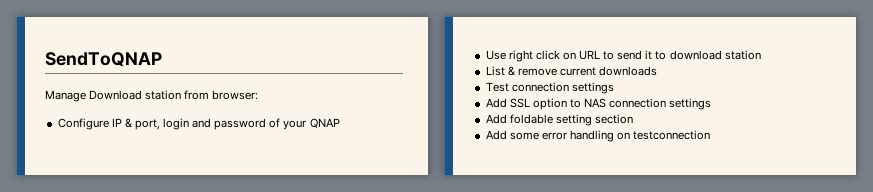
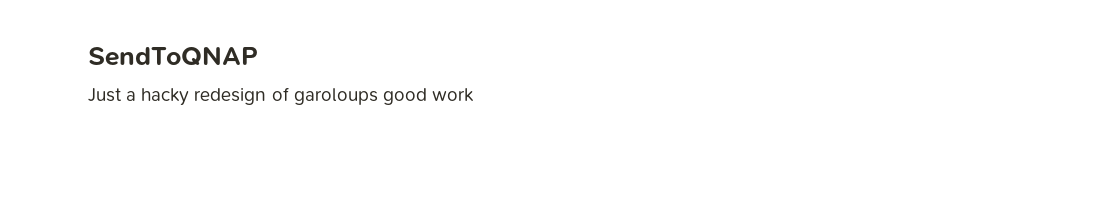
- Manage Download station from browser:
- Configure IP & port, login and password of your QNAP
- Use right click on URL to send it to download station
- List & remove current downloads
- Test connection settings
- Add SSL option to NAS connection settings
- Add foldable setting section
- Add some error handling on testconnection
+ Just a hacky redesign of garoloups good work

